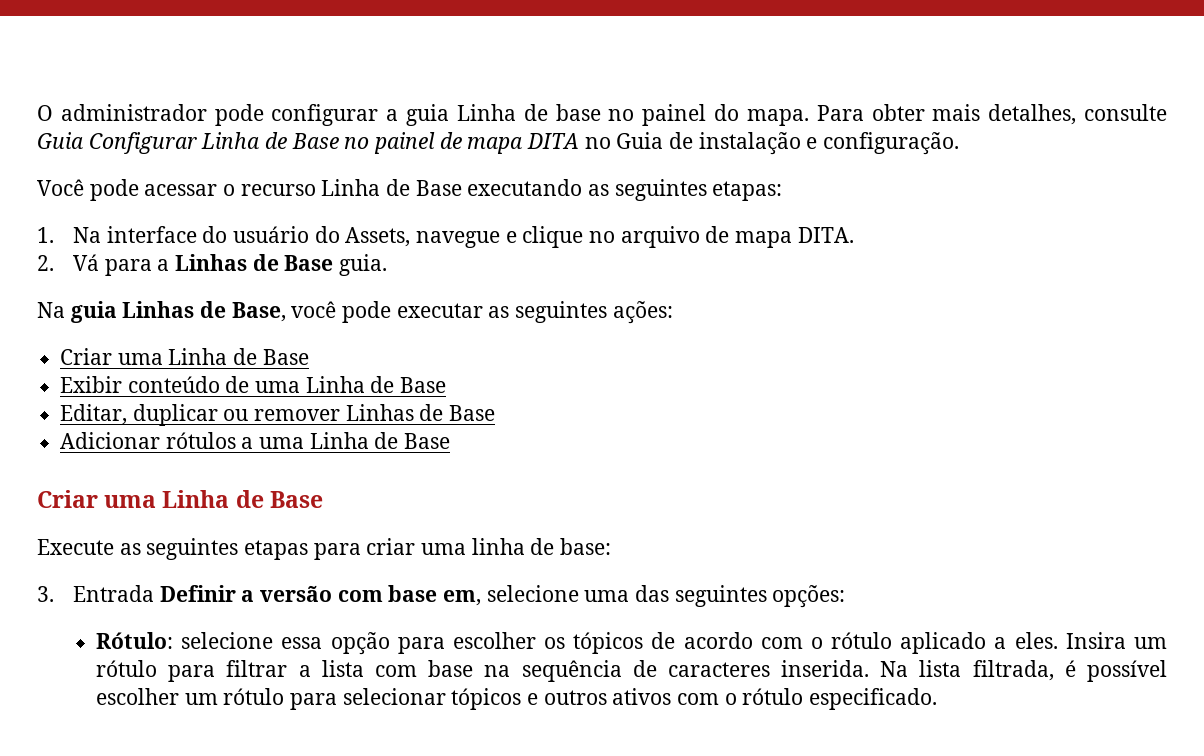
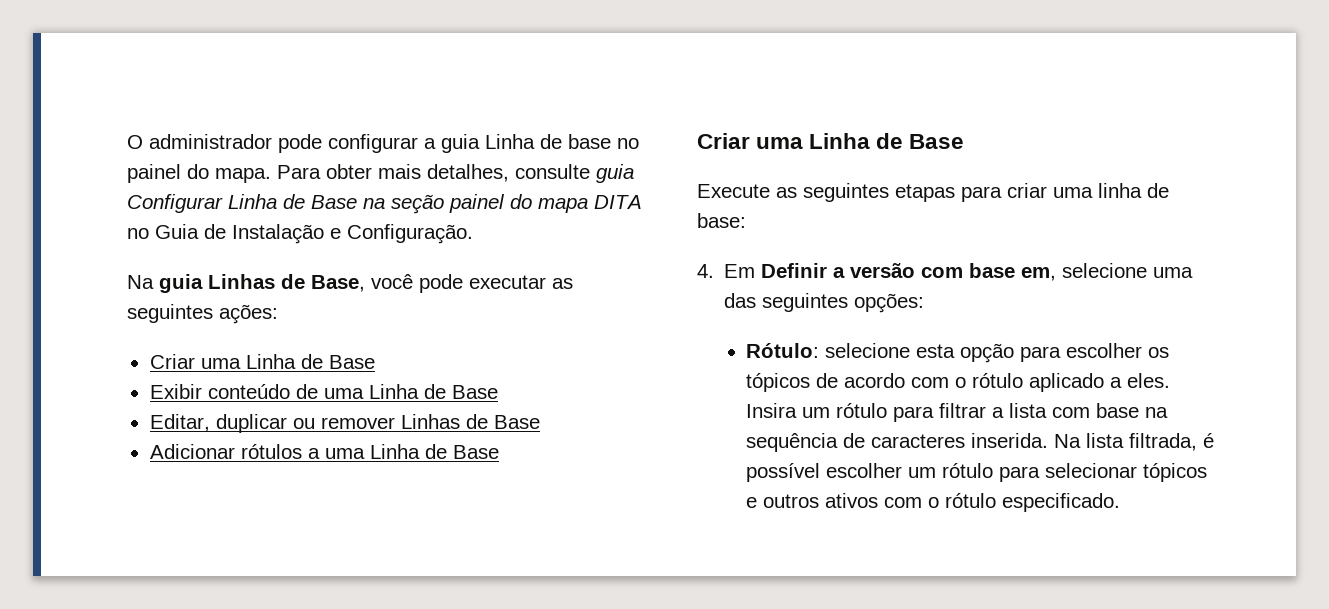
- Para obter mais detalhes, consulte Guia Configurar Linha de Base no painel de mapa DITA no Guia de instalação e configuração.
- Você pode acessar o recurso Linha de Base executando as seguintes etapas:
- 1. Na interface do usuário do Assets, navegue e clique no arquivo de mapa DITA.
- 2. Vá para a Linhas de Base guia.
+ Para obter mais detalhes, consulte guia Configurar Linha de Base na seção painel do mapa DITA no Guia de Instalação e Configuração.
- 3. Entrada Definir a versão com base em, selecione uma das seguintes opções:
+ 4. Em Definir a versão com base em, selecione uma das seguintes opções:
- Rótulo: selecione essa opção para escolher os tópicos de acordo com o rótulo aplicado a eles.
+ Rótulo: selecione esta opção para escolher os tópicos de acordo com o rótulo aplicado a eles.

